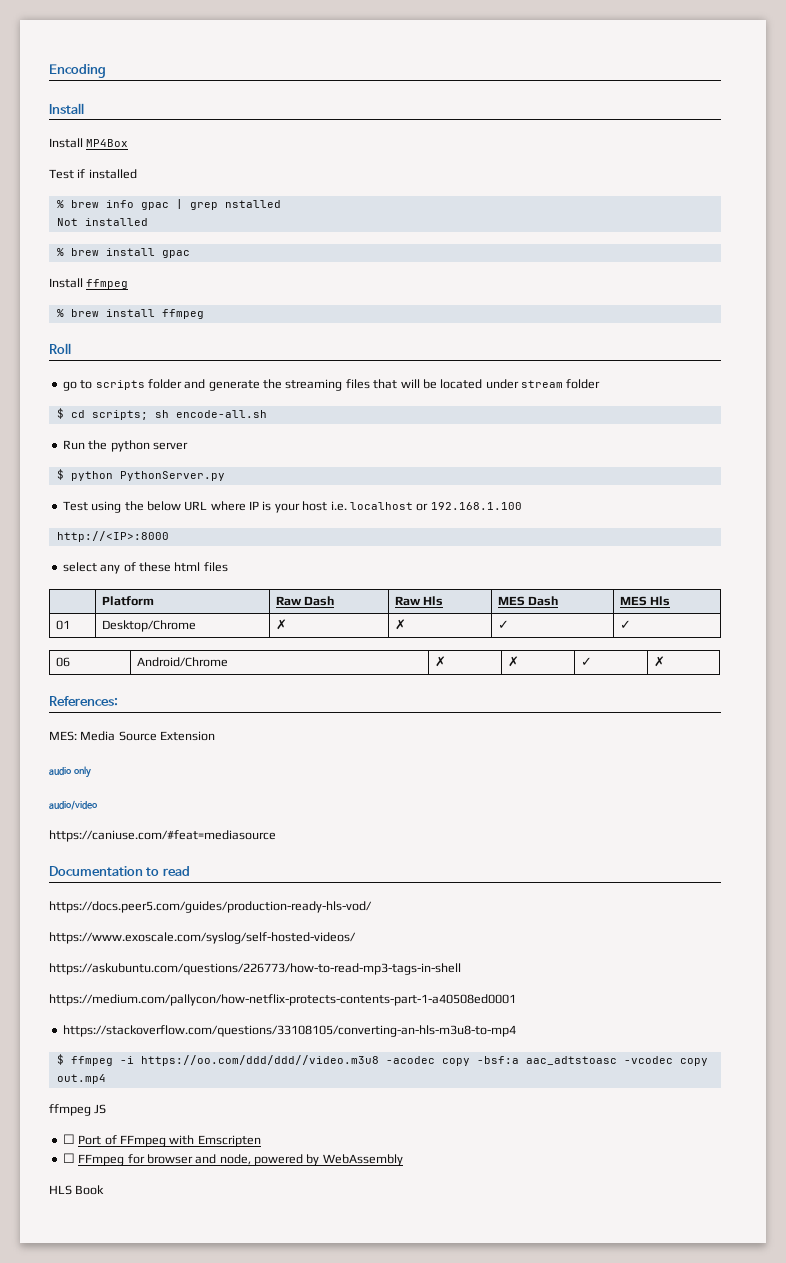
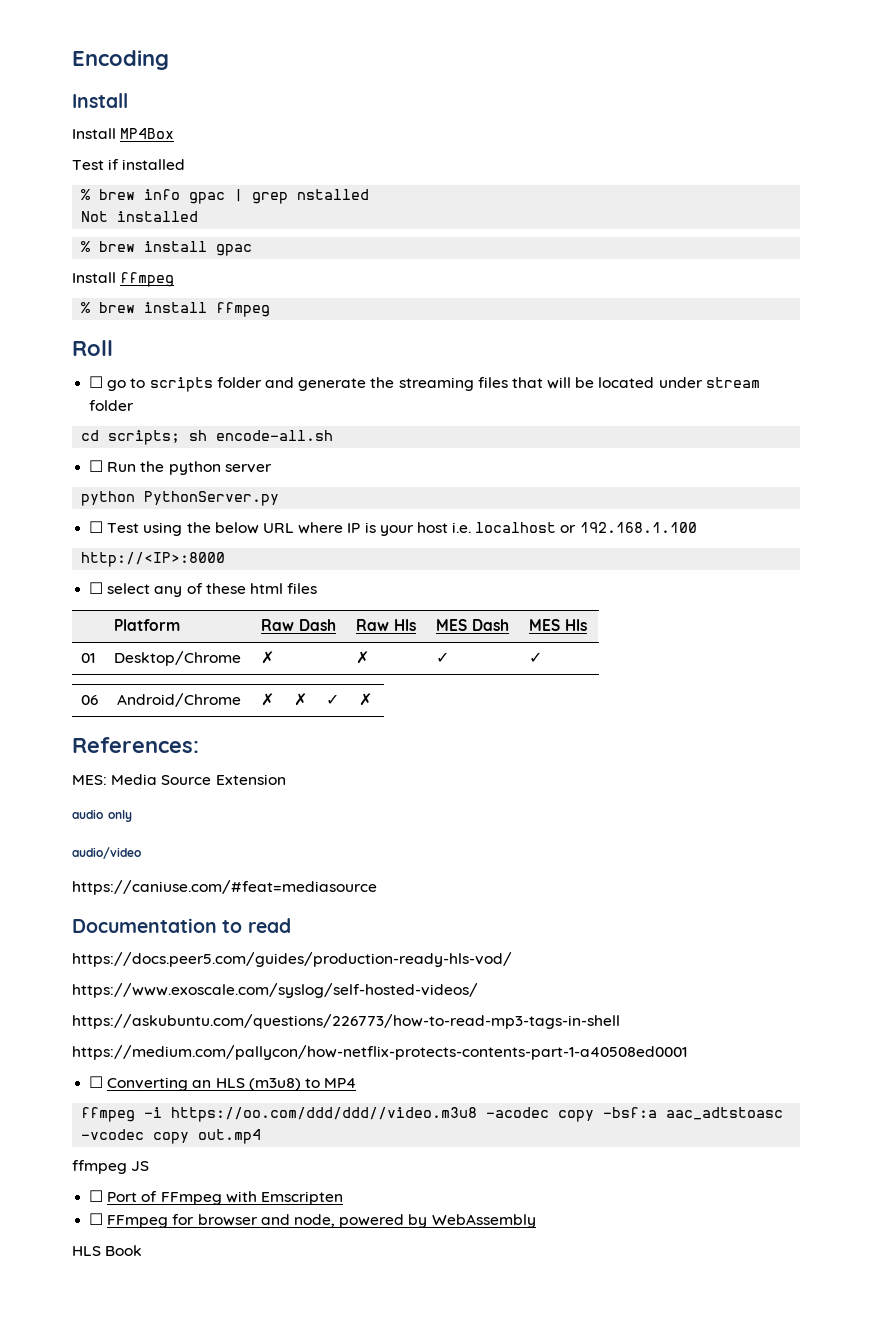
- go to scripts folder and generate the streaming files that will be located under stream folder
+ ☐ go to scripts folder and generate the streaming files that will be located under stream folder
- $ cd scripts; sh encode-all.sh
+ cd scripts; sh encode-all.sh
- Run the python server
+ ☐ Run the python server
- $ python PythonServer.py
+ python PythonServer.py
- Test using the below URL where IP is your host i.e. localhost or 192.168.1.100
+ ☐ Test using the below URL where IP is your host i.e. localhost or 192.168.1.100
- select any of these html files
+ ☐ select any of these html files
- https://stackoverflow.com/questions/33108105/converting-an-hls-m3u8-to-mp4
- $ ffmpeg -i https://oo.com/ddd/ddd//video.m3u8 -acodec copy -bsf:a aac_adtstoasc -vcodec copy out.mp4
+ ☐ Converting an HLS (m3u8) to MP4
+ ffmpeg -i https://oo.com/ddd/ddd//video.m3u8 -acodec copy -bsf:a aac_adtstoasc -vcodec copy out.mp4

